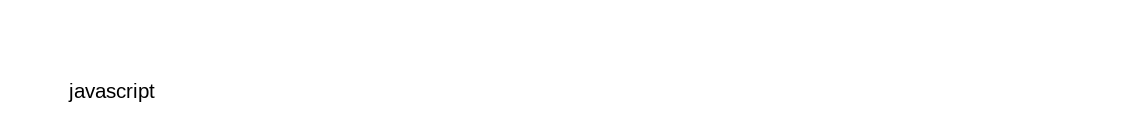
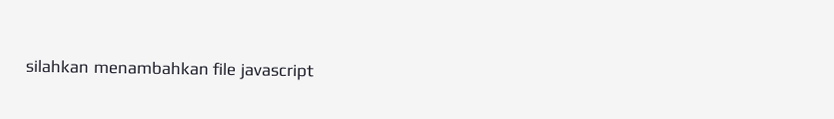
- javascript
+ silahkan menambahkan file javascript

